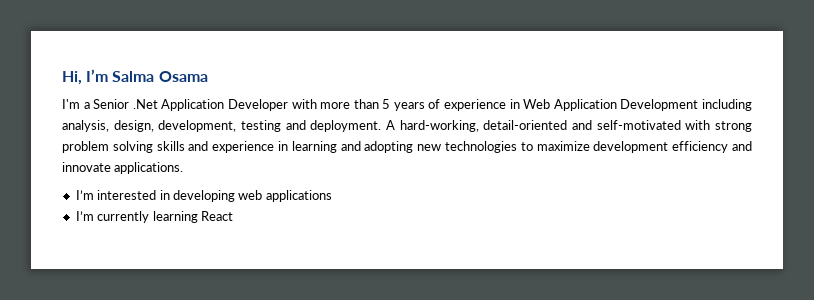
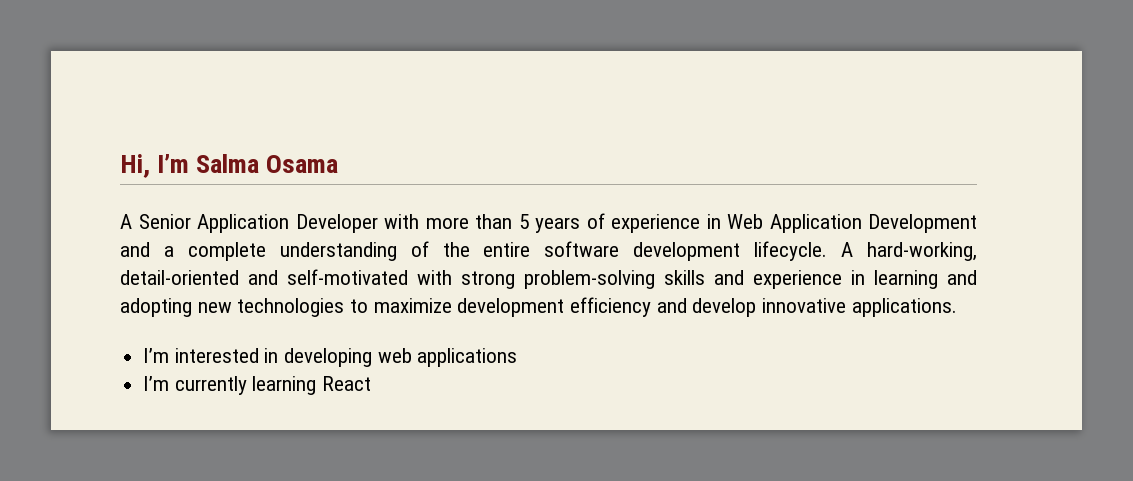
- I'm a Senior .Net Application Developer with more than 5 years of experience in Web Application Development including analysis, design, development, testing and deployment.
+ A Senior Application Developer with more than 5 years of experience in Web Application Development and a complete understanding of the entire software development lifecycle.
- A hard-working, detail-oriented and self-motivated with strong problem solving skills and experience in learning and adopting new technologies to maximize development efficiency and innovate applications.
+ A hard-working, detail-oriented and self-motivated with strong problem-solving skills and experience in learning and adopting new technologies to maximize development efficiency and develop innovative applications.

